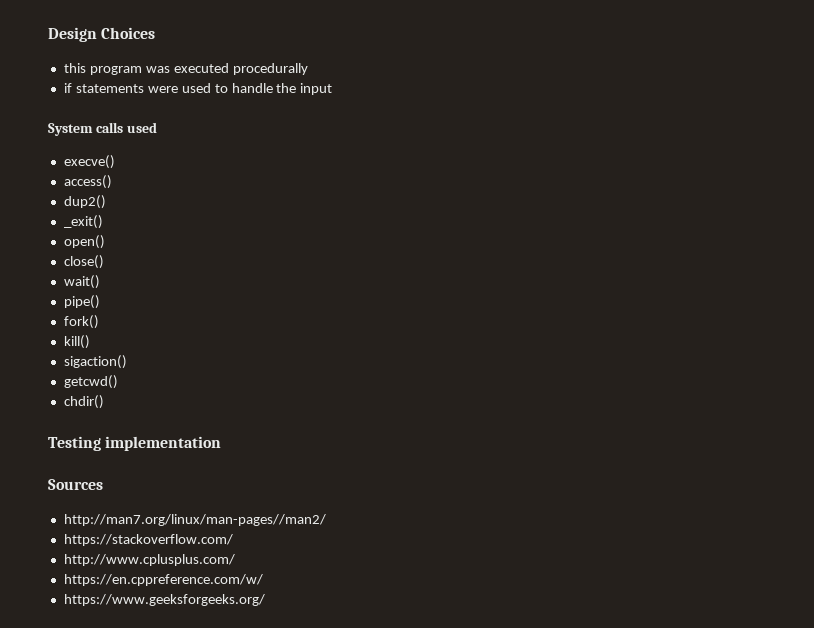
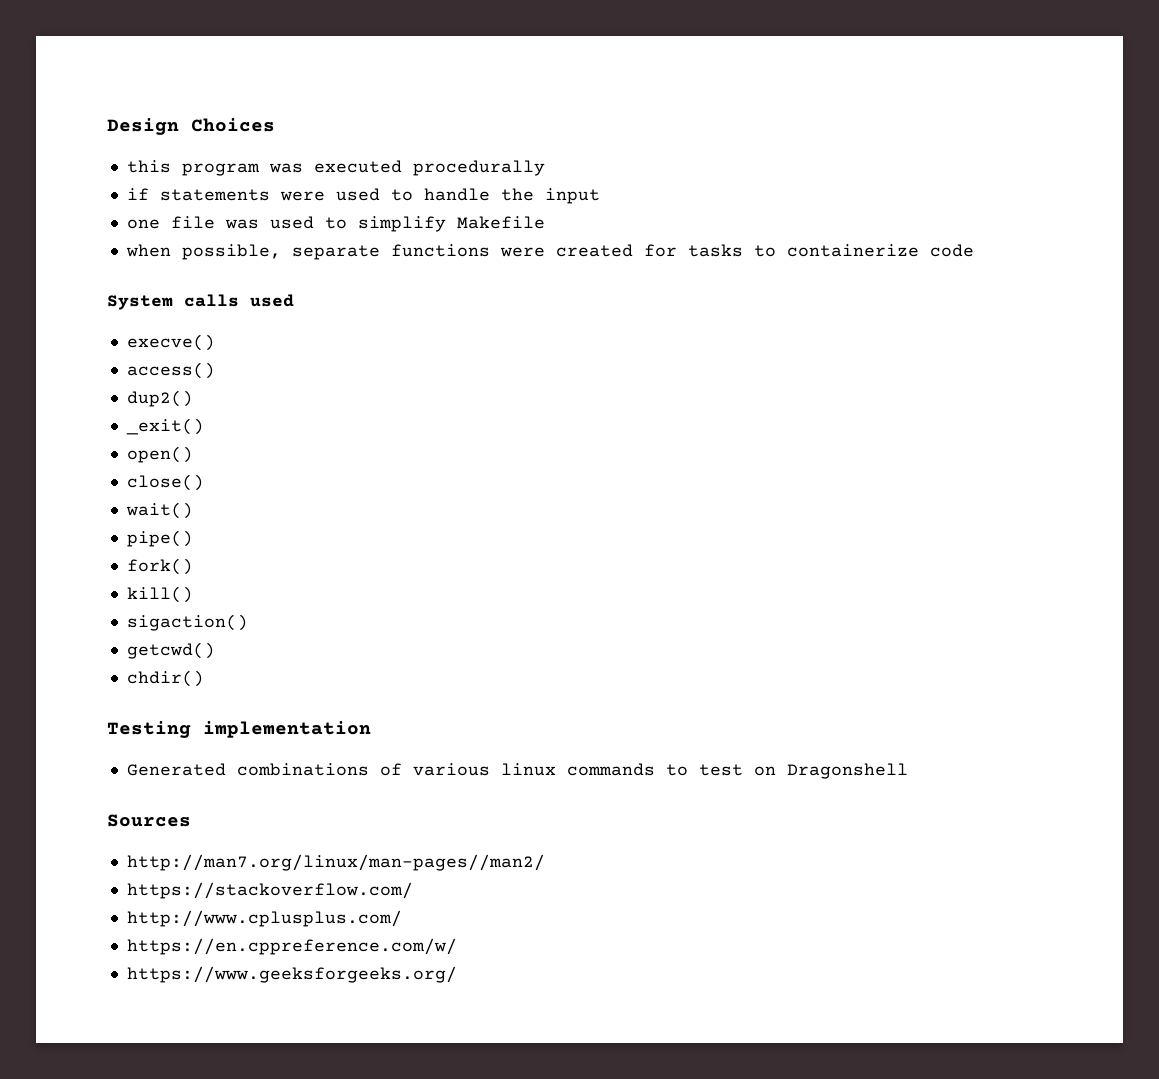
+ one file was used to simplify Makefile
+ when possible, separate functions were created for tasks to containerize code
+ Generated combinations of various linux commands to test on Dragonshell

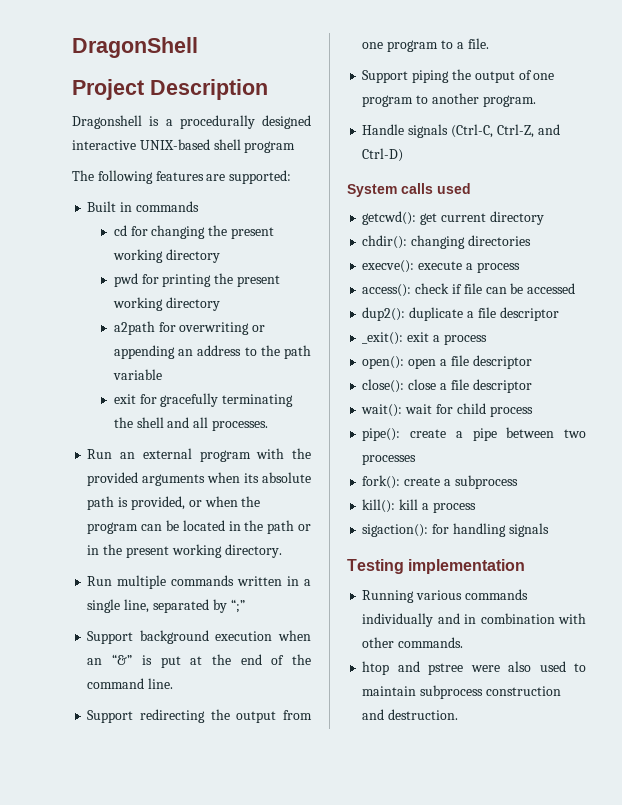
- Design Choices
- this program was executed procedurally
- if statements were used to handle the input
- one file was used to simplify Makefile
- when possible, separate functions were created for tasks to containerize code
+ DragonShell
+ Project Description
+ Dragonshell is a procedurally designed interactive UNIX-based shell program
+ The following features are supported:
+ Built in commands
+ cd for changing the present working directory
+ pwd for printing the present working directory
+ a2path for overwriting or appending an address to the path variable
+ exit for gracefully terminating the shell and all processes.
+ Run an external program with the provided arguments when its absolute path is provided, or when the program can be located in the path or in the present working directory.
+ Run multiple commands written in a single line, separated by “;”
+ Support background execution when an “&” is put at the end of the command line.
+ Support redirecting the output from one program to a file.
+ Support piping the output of one program to another program.
+ Handle signals (Ctrl-C, Ctrl-Z, and Ctrl-D)
  System calls used
- execve()
- access()
- dup2()
- _exit()
- open()
- close()
- wait()
- pipe()
- fork()
- kill()
- sigaction()
- getcwd()
- chdir()
+ getcwd(): get current directory
+ chdir(): changing directories
+ execve(): execute a process
+ access(): check if file can be accessed
+ dup2(): duplicate a file descriptor
+ _exit(): exit a process
+ open(): open a file descriptor
+ close(): close a file descriptor
+ wait(): wait for child process
+ pipe(): create a pipe between two processes
+ fork(): create a subprocess
+ kill(): kill a process
+ sigaction(): for handling signals
  Testing implementation
- Generated combinations of various linux commands to test on Dragonshell
- Sources
- http://man7.org/linux/man-pages//man2/
- https://stackoverflow.com/
- http://www.cplusplus.com/
- https://en.cppreference.com/w/
- https://www.geeksforgeeks.org/
+ Running various commands individually and in combination with other commands.
+ htop and pstree were also used to maintain subprocess construction and destruction.

